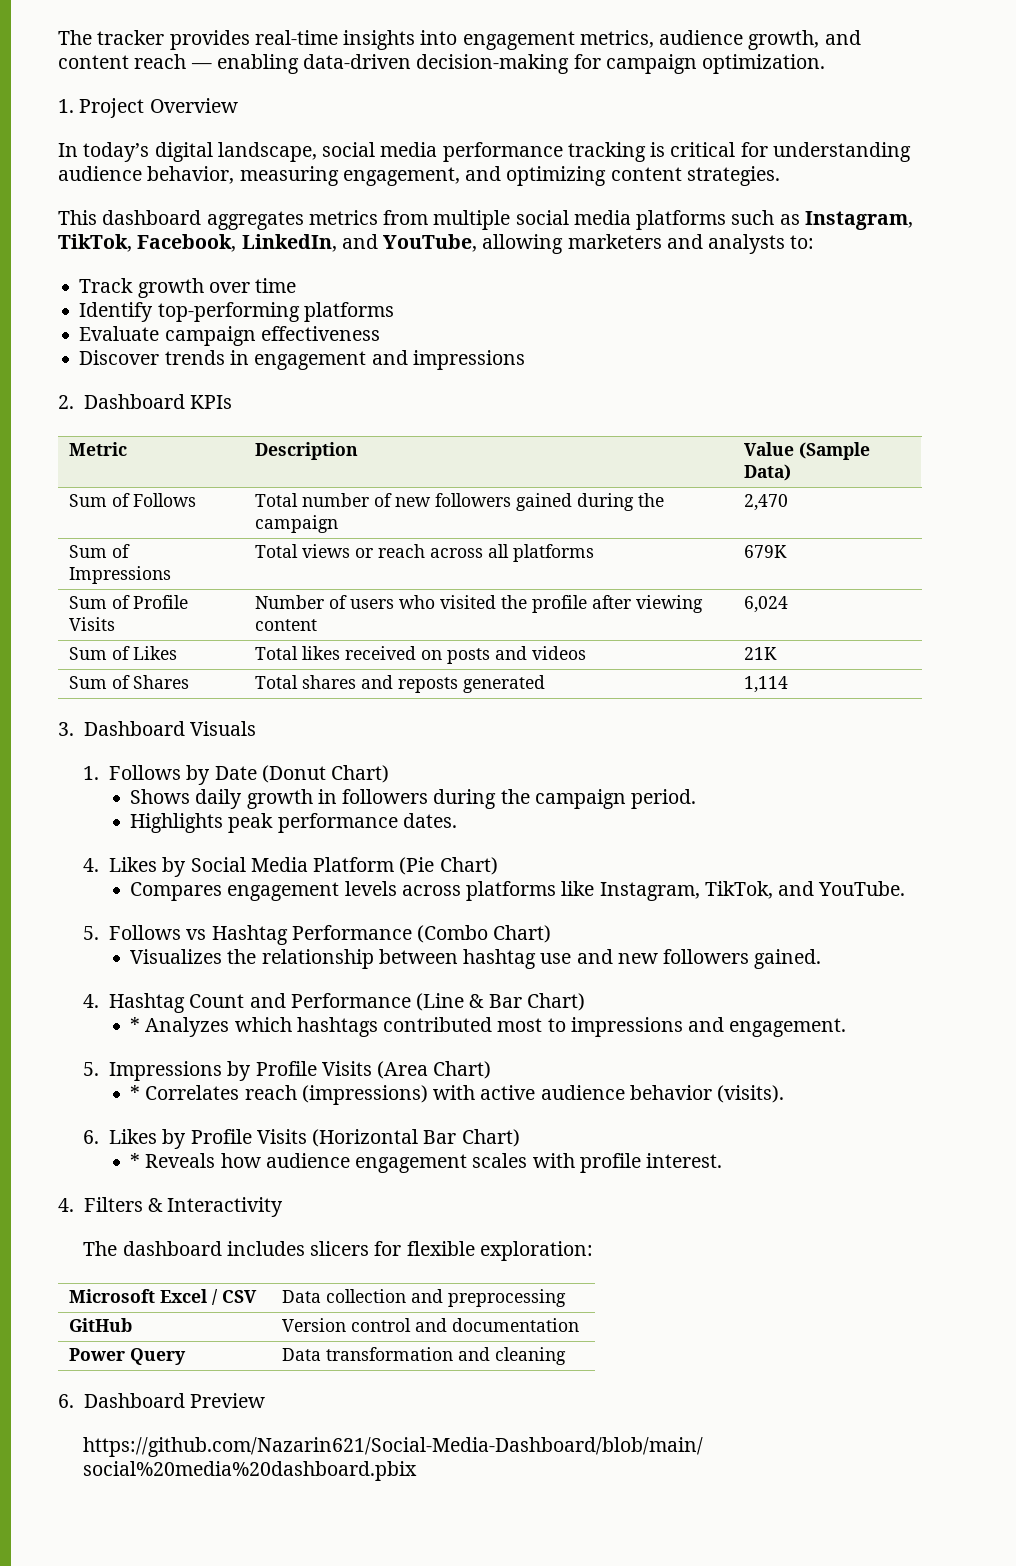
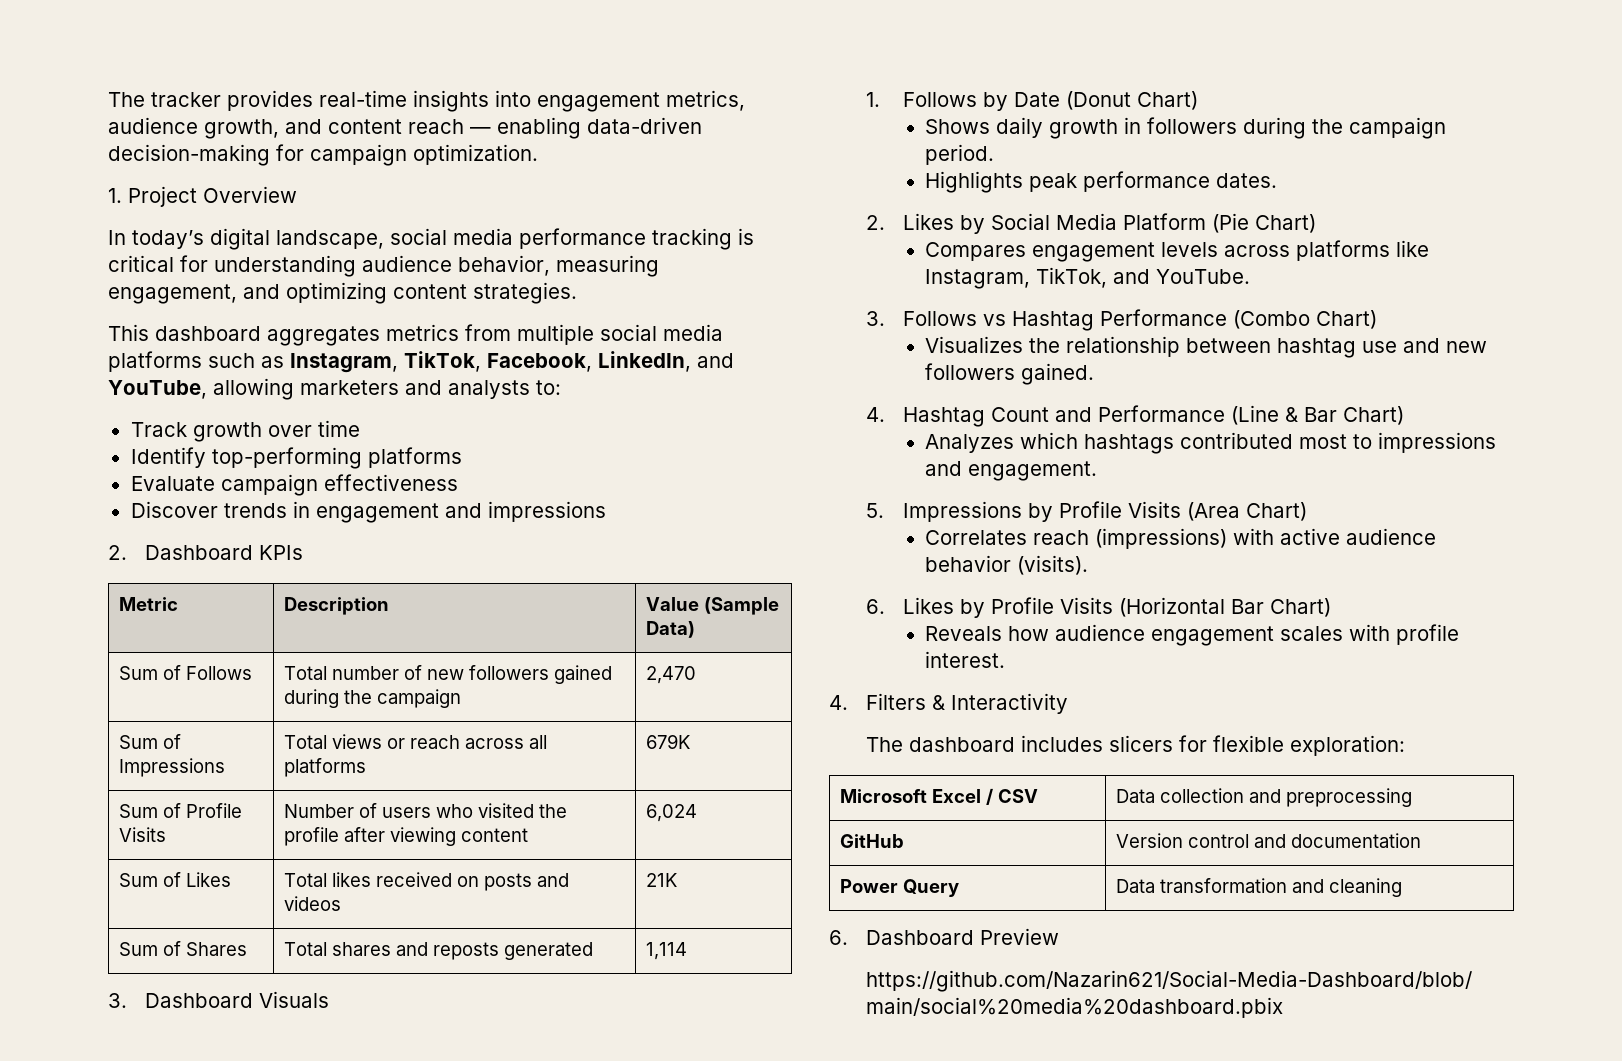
- 4. Likes by Social Media Platform (Pie Chart)
+ 2. Likes by Social Media Platform (Pie Chart)
- 5. Follows vs Hashtag Performance (Combo Chart)
+ 3. Follows vs Hashtag Performance (Combo Chart)
- * Analyzes which hashtags contributed most to impressions and engagement.
+ Analyzes which hashtags contributed most to impressions and engagement.
- * Correlates reach (impressions) with active audience behavior (visits).
+ Correlates reach (impressions) with active audience behavior (visits).
- * Reveals how audience engagement scales with profile interest.
+ Reveals how audience engagement scales with profile interest.

